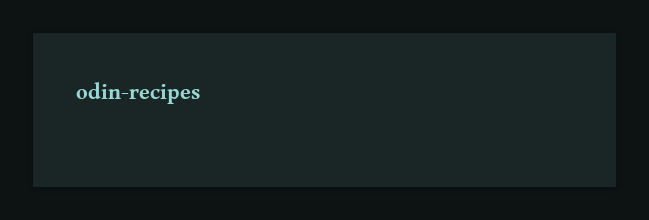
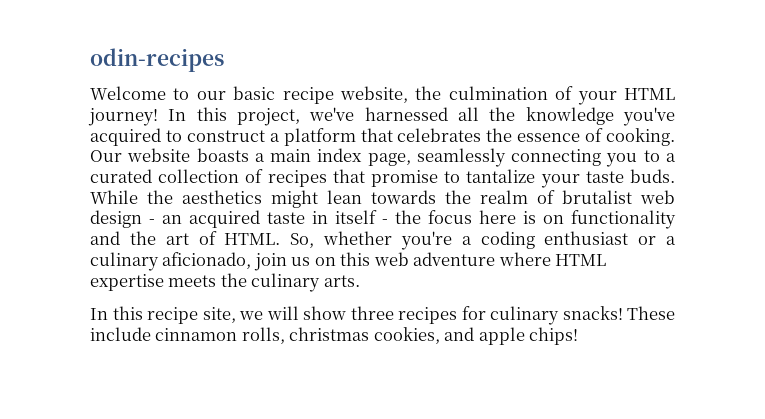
+ Welcome to our basic recipe website, the culmination of your HTML journey! In this project, we've harnessed all the knowledge you've acquired to construct a platform that celebrates the essence of cooking. Our website boasts a main index page, seamlessly connecting you to a curated collection of recipes that promise to tantalize your taste buds. While the aesthetics might lean towards the realm of brutalist web design - an acquired taste in itself - the focus here is on functionality and the art of HTML. So, whether you're a coding enthusiast or a culinary aficionado, join us on this web adventure where HTML expertise meets the culinary arts.
+ In this recipe site, we will show three recipes for culinary snacks! These include cinnamon rolls, christmas cookies, and apple chips!

